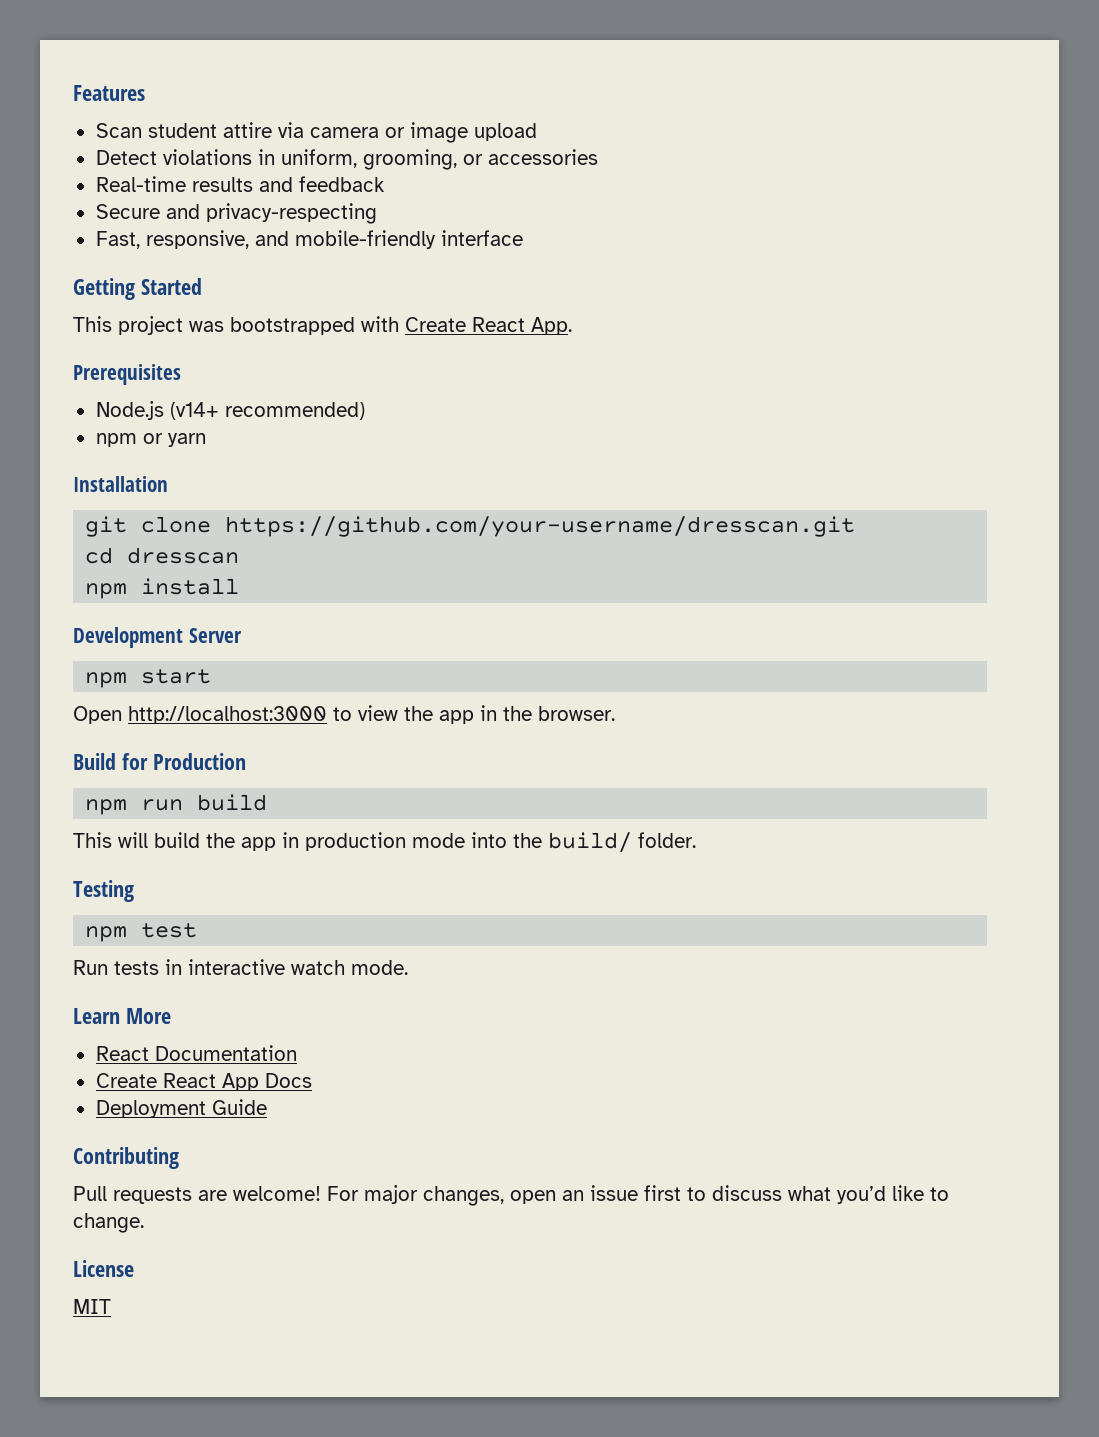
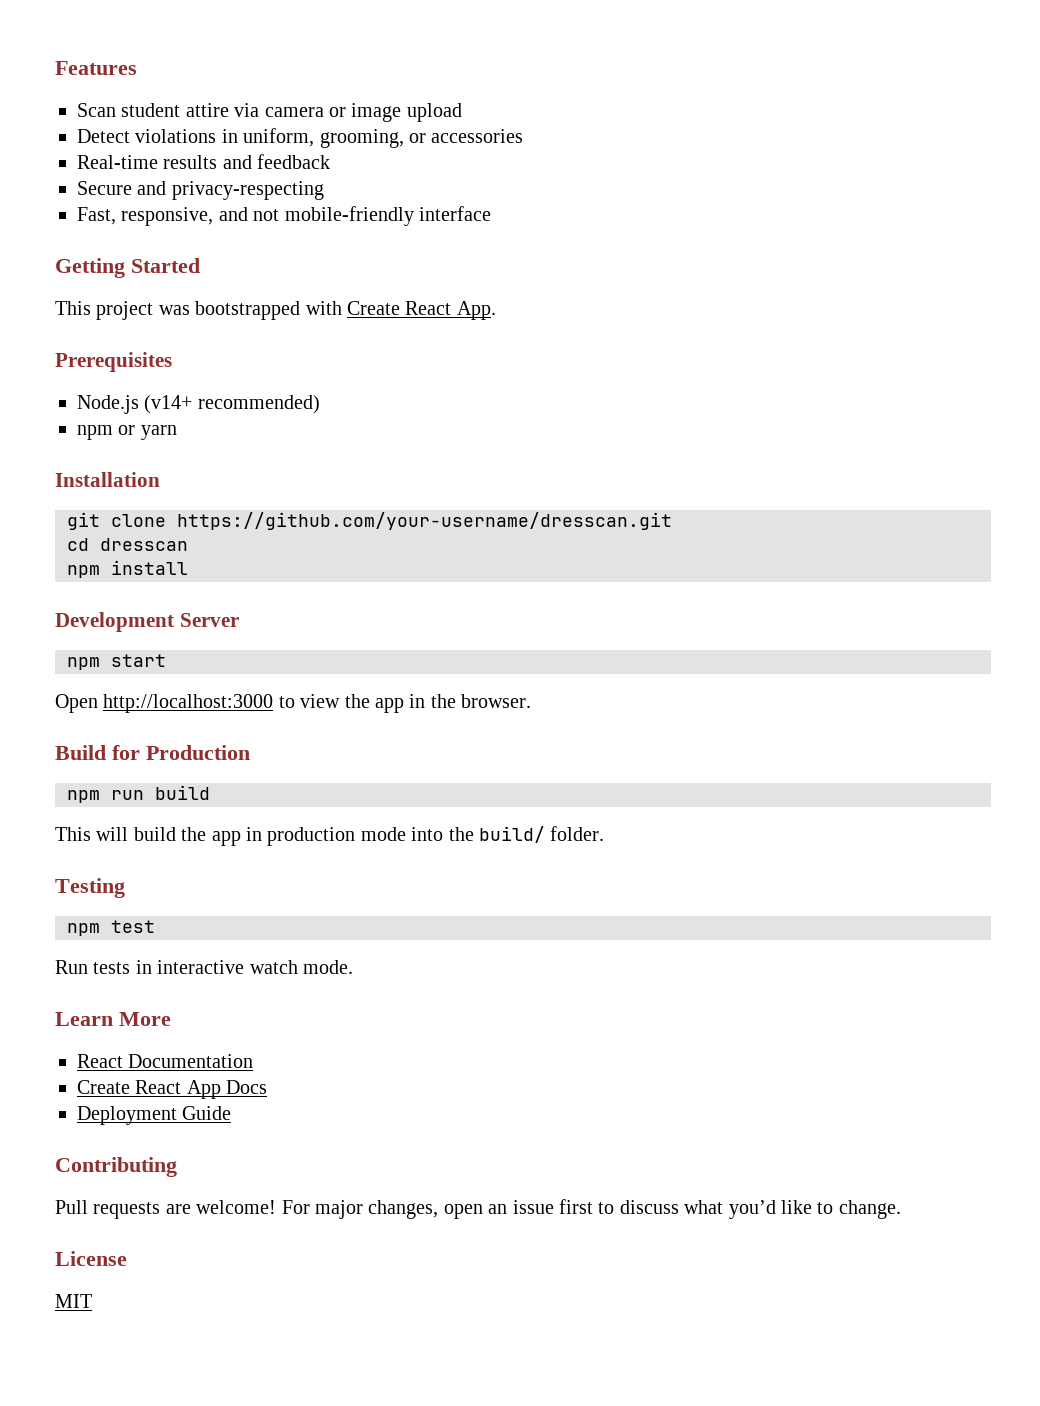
- Fast, responsive, and mobile-friendly interface
+ Fast, responsive, and not mobile-friendly interface

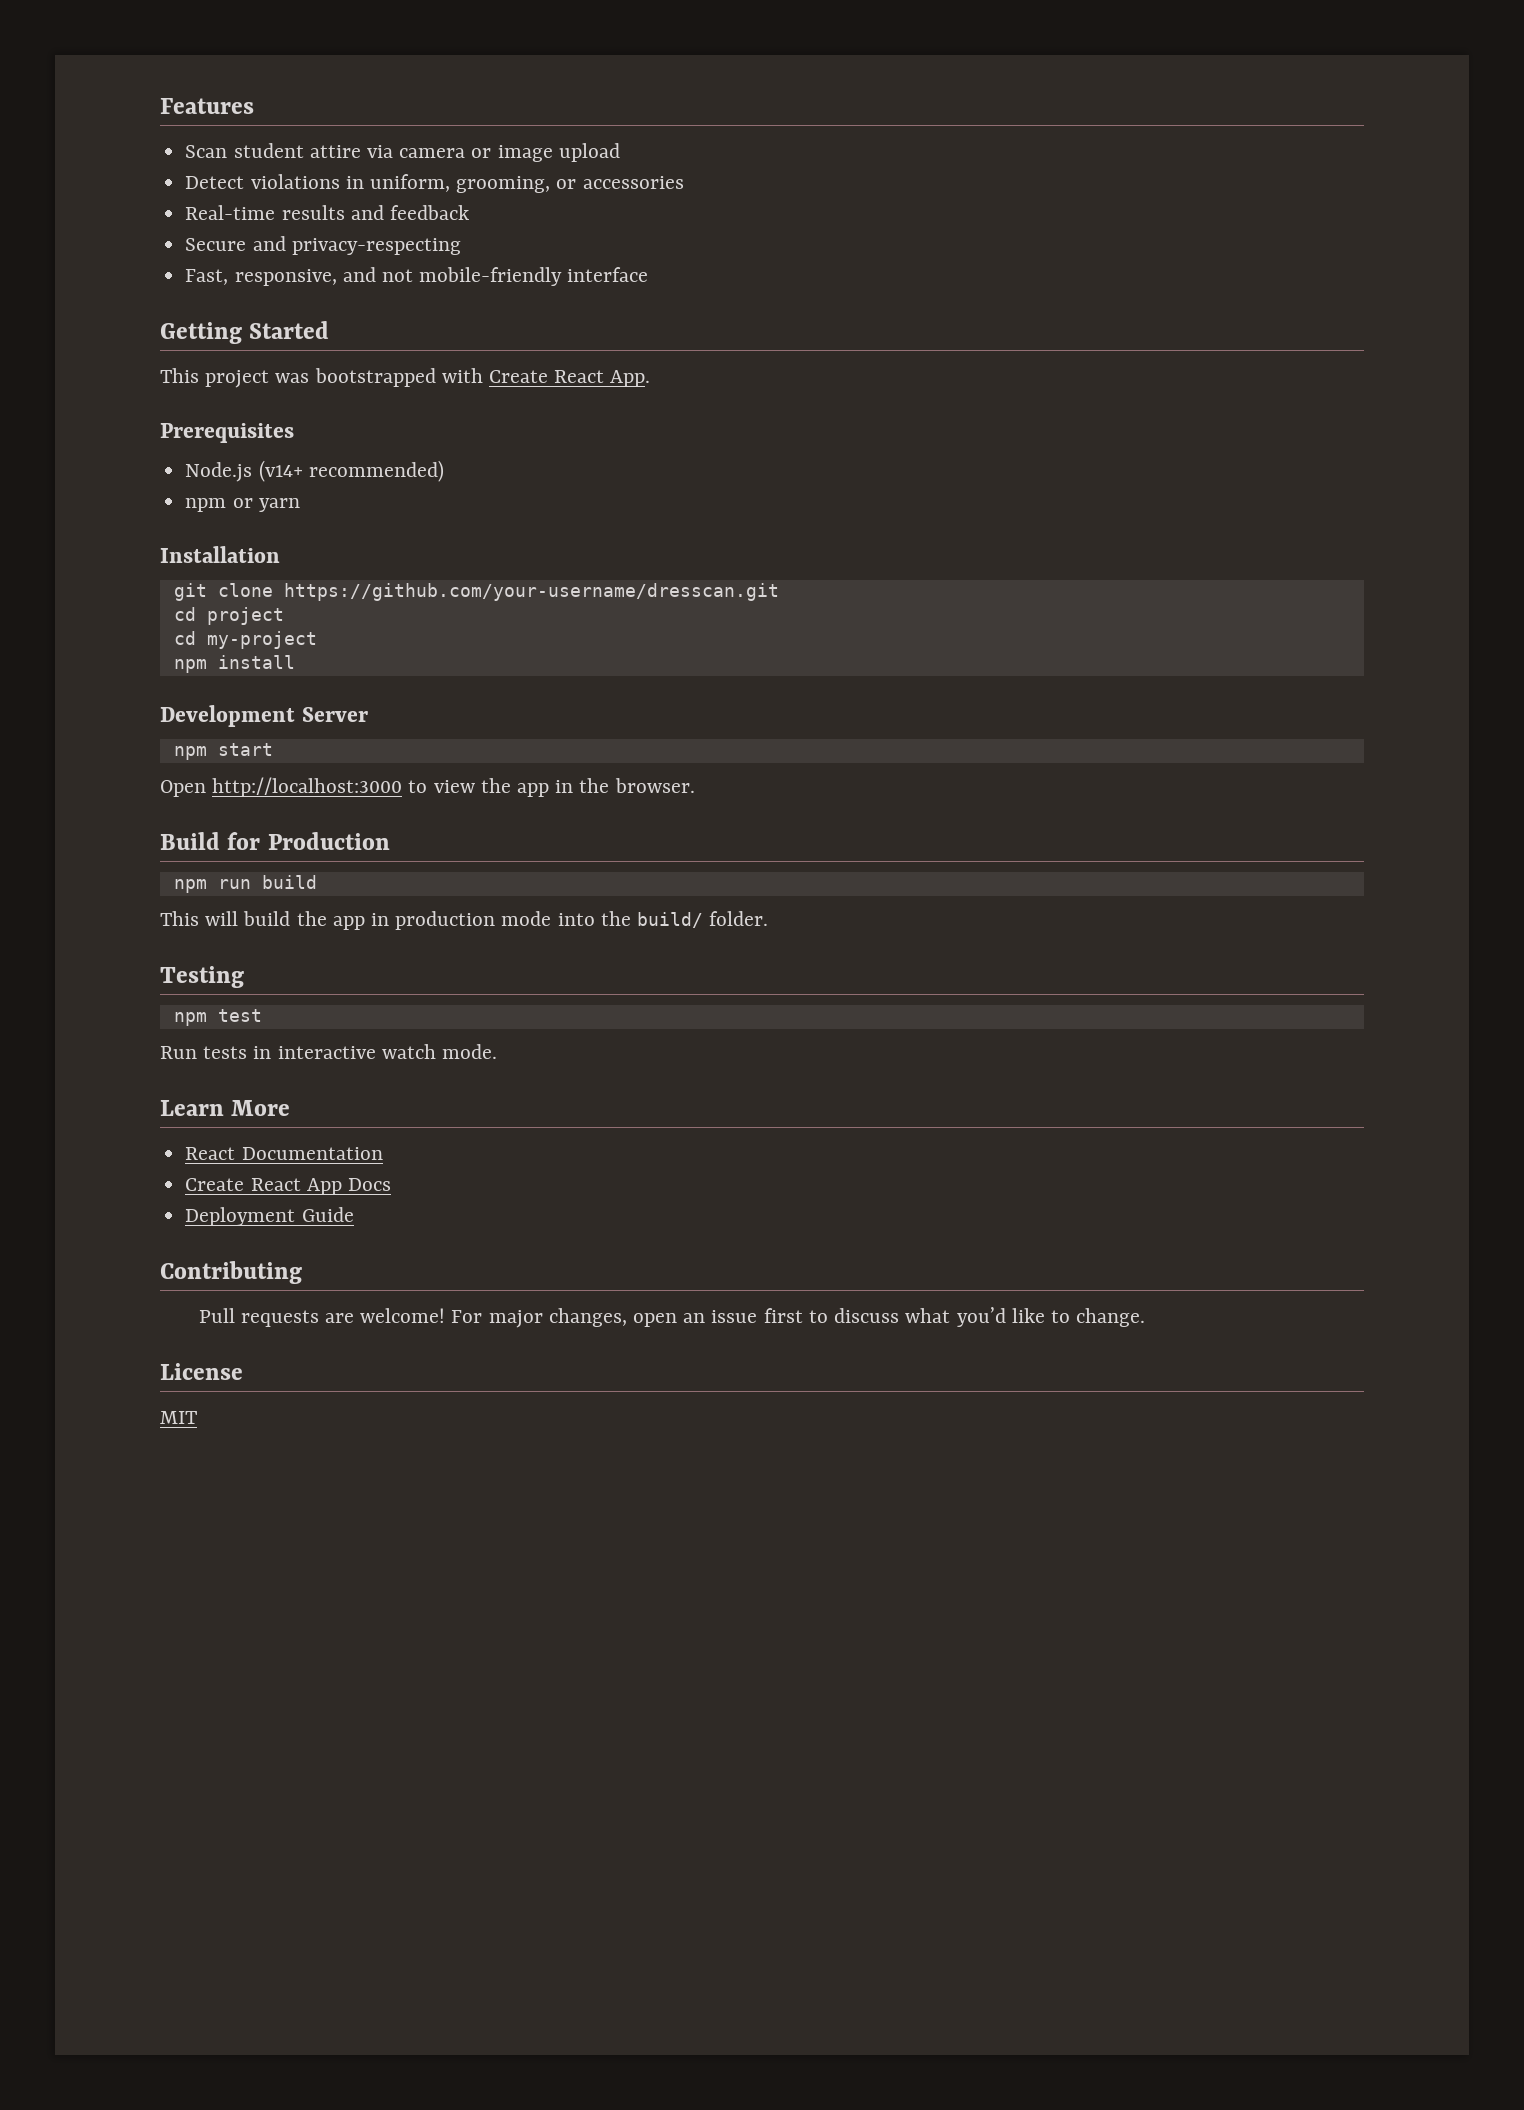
- cd dresscan
+ cd project
+ cd my-project

